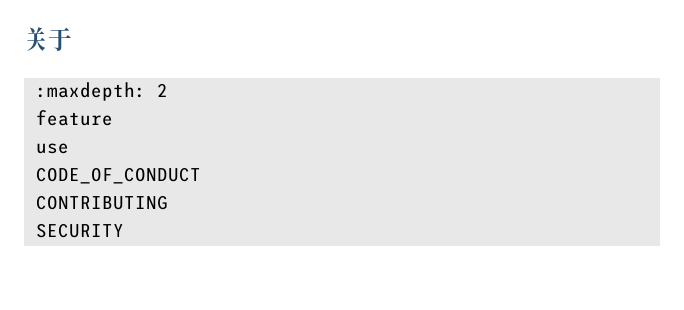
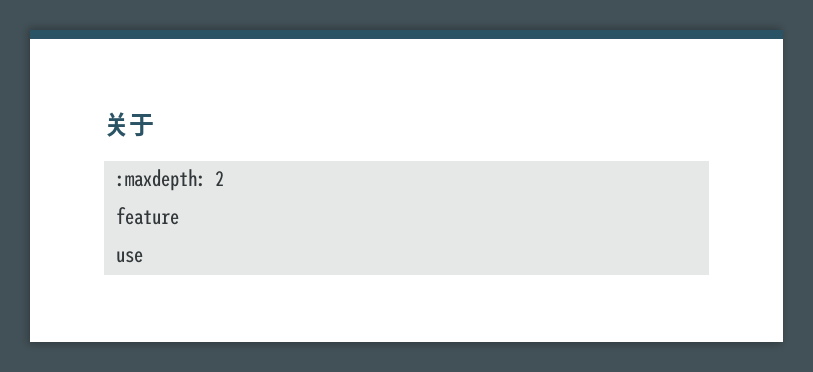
- CODE_OF_CONDUCT
- CONTRIBUTING
- SECURITY

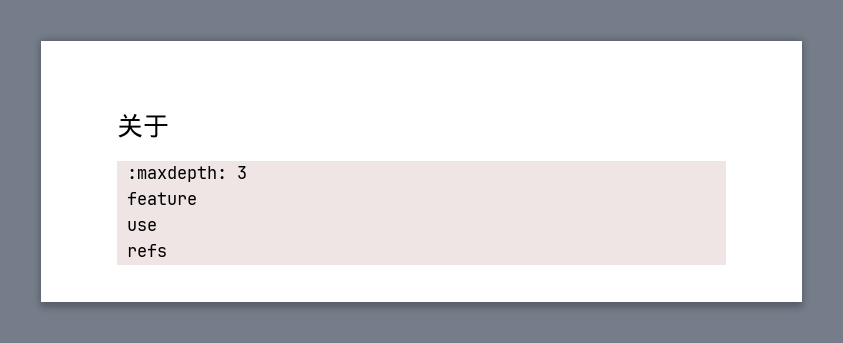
- :maxdepth: 2
+ :maxdepth: 3
+ refs

